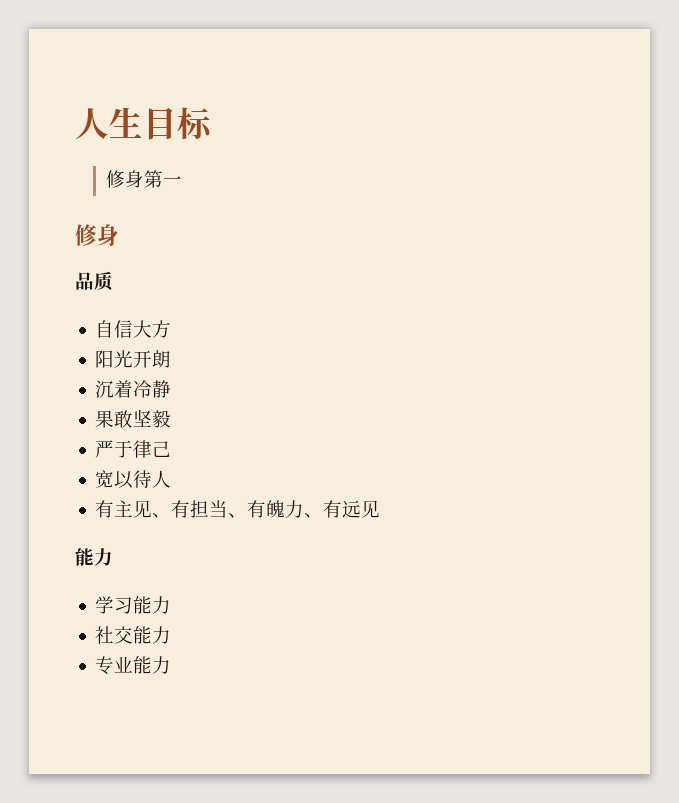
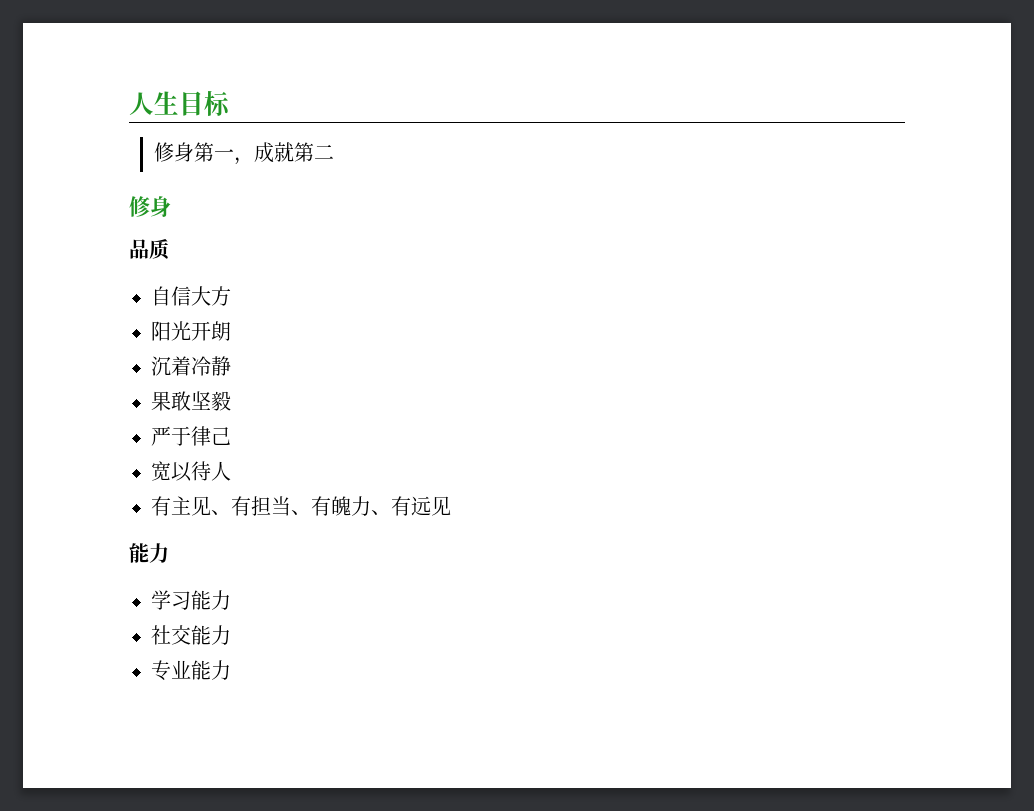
- 修身第一
+ 修身第一，成就第二

